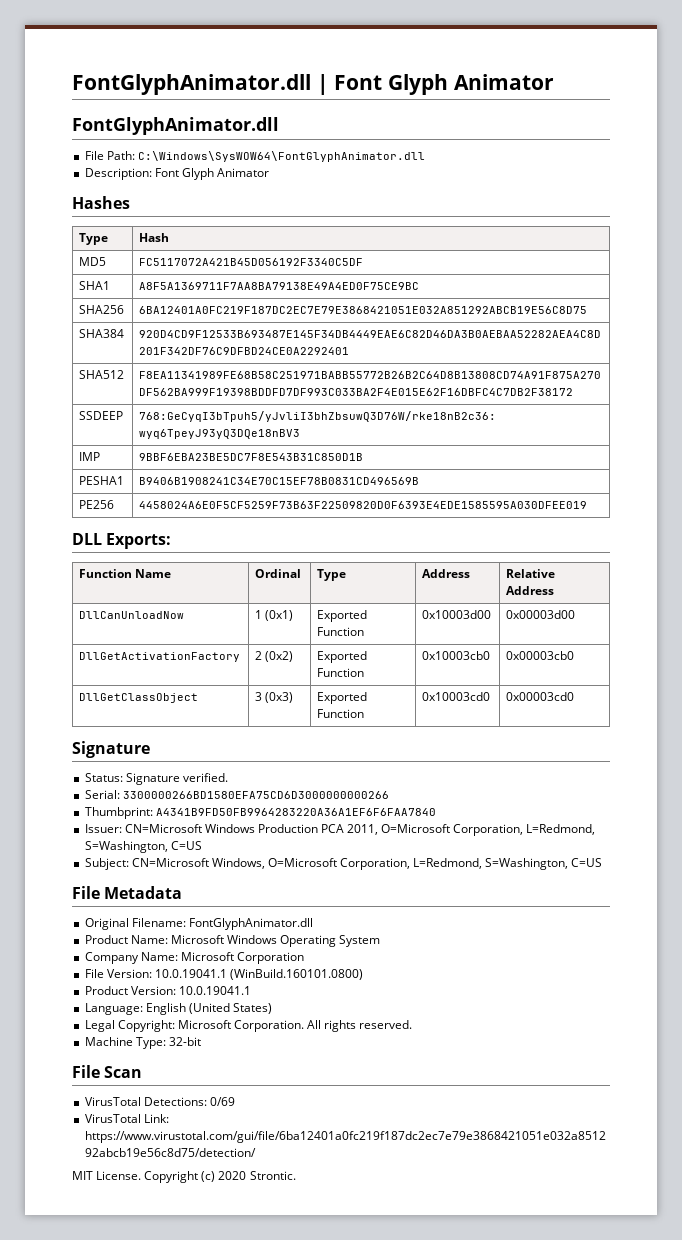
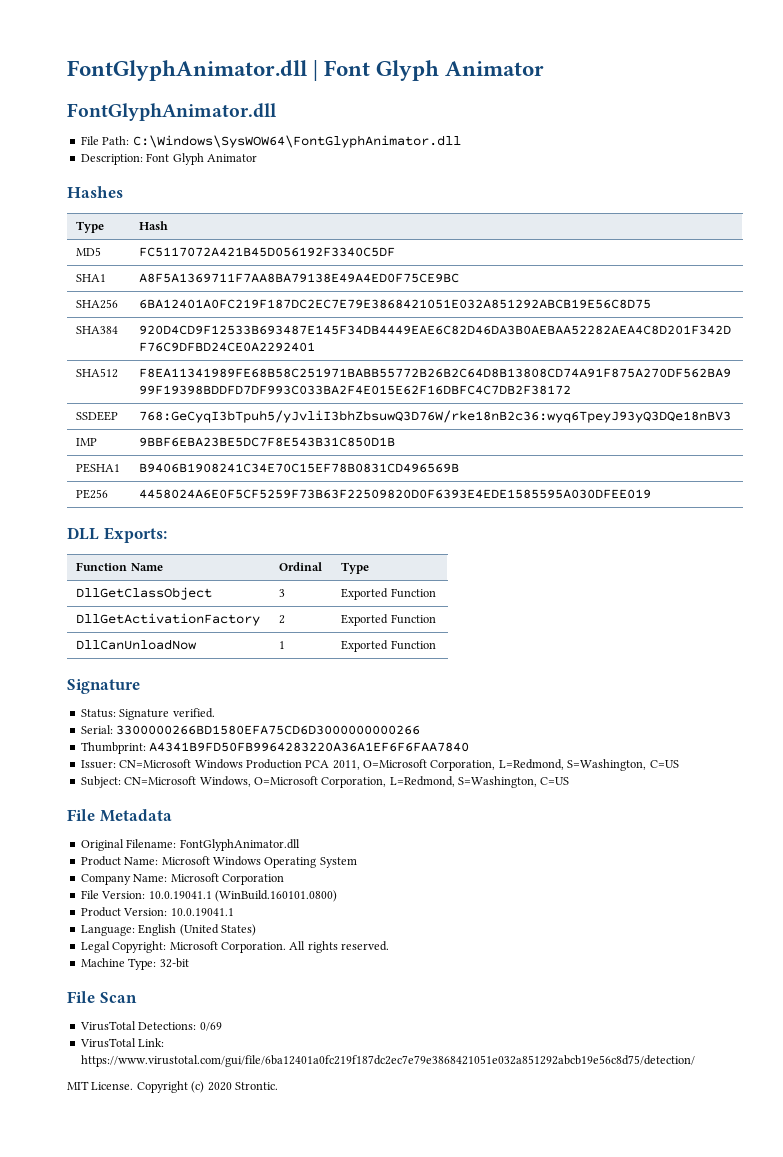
- Function Name | Ordinal | Type | Address | Relative Address
+ Function Name | Ordinal | Type
+ DllGetClassObject | 3 | Exported Function
+ DllGetActivationFactory | 2 | Exported Function
- DllCanUnloadNow | 1 (0x1) | Exported Function | 0x10003d00 | 0x00003d00
- DllGetActivationFactory | 2 (0x2) | Exported Function | 0x10003cb0 | 0x00003cb0
- DllGetClassObject | 3 (0x3) | Exported Function | 0x10003cd0 | 0x00003cd0
+ DllCanUnloadNow | 1 | Exported Function

